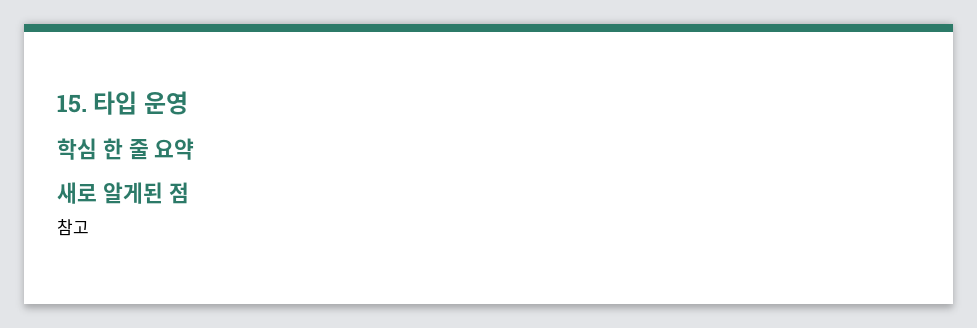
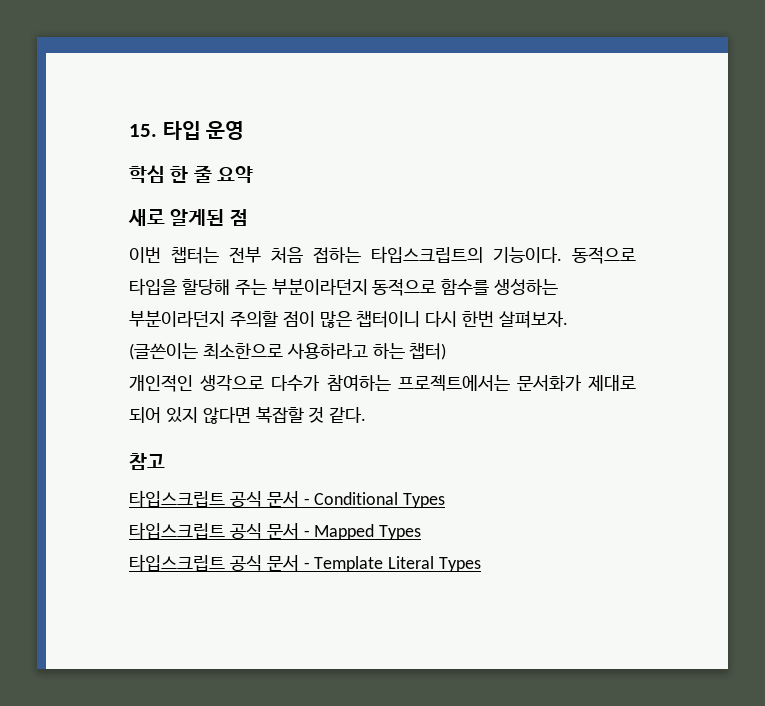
+ 이번 챕터는 전부 처음 접하는 타입스크립트의 기능이다. 동적으로 타입을 할당해 주는 부분이라던지 동적으로 함수를 생성하는 부분이라던지 주의할 점이 많은 챕터이니 다시 한번 살펴보자. (글쓴이는 최소한으로 사용하라고 하는 챕터)
+ 개인적인 생각으로 다수가 참여하는 프로젝트에서는 문서화가 제대로 되어 있지 않다면 복잡할 것 같다.
  참고
+ 타입스크립트 공식 문서 - Conditional Types
+ 타입스크립트 공식 문서 - Mapped Types
+ 타입스크립트 공식 문서 - Template Literal Types

